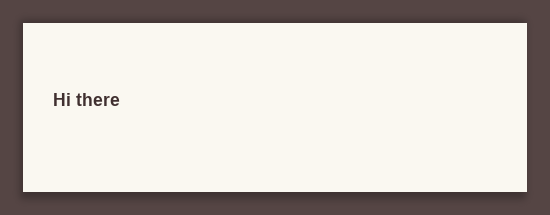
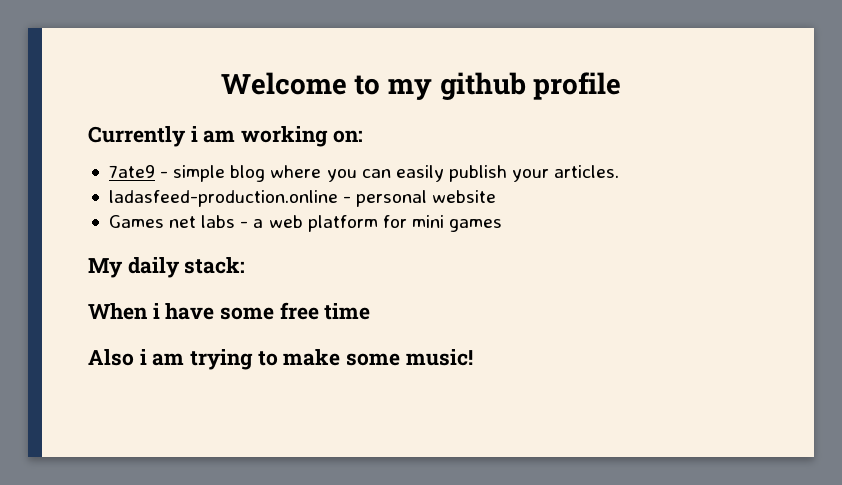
- Hi there
+ Welcome to my github profile
+ Currently i am working on:
+ 7ate9 - simple blog where you can easily publish your articles.
+ ladasfeed-production.online - personal website
+ Games net labs - a web platform for mini games
+ My daily stack:
+ When i have some free time
+ Also i am trying to make some music!

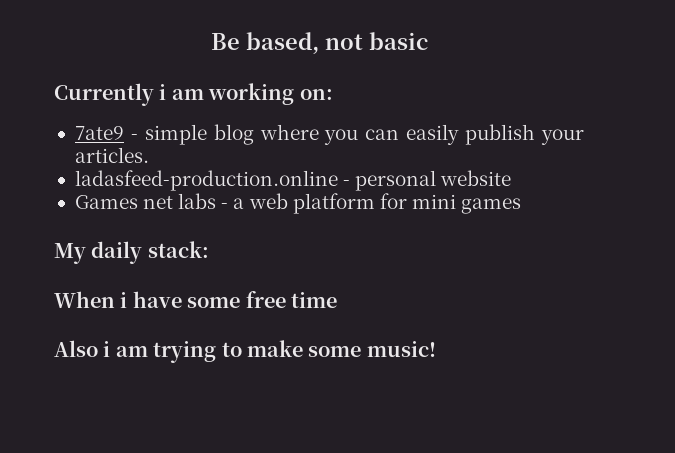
- Welcome to my github profile
+ Be based, not basic

